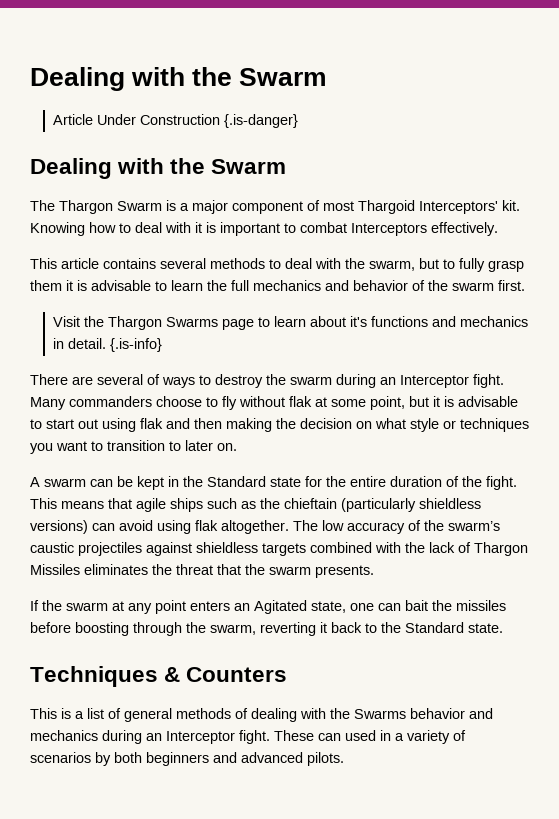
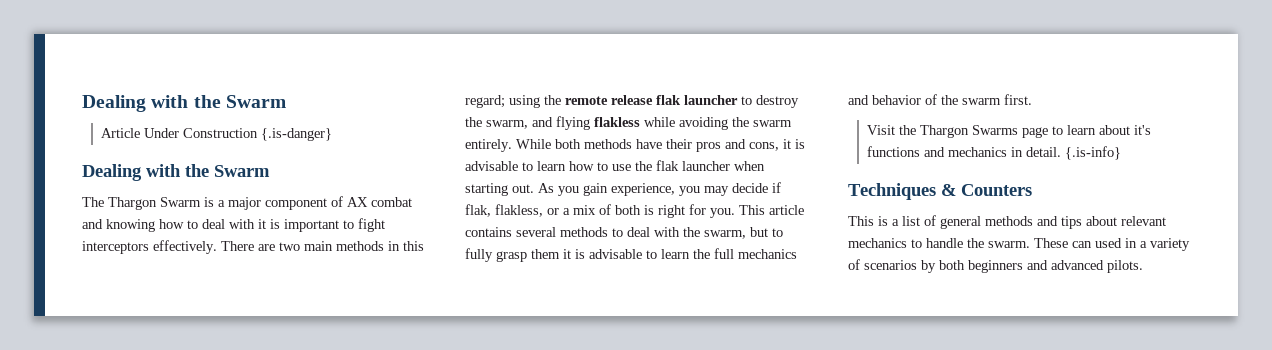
- The Thargon Swarm is a major component of most Thargoid Interceptors' kit. Knowing how to deal with it is important to combat Interceptors effectively.
- This article contains several methods to deal with the swarm, but to fully grasp them it is advisable to learn the full mechanics and behavior of the swarm first.
+ The Thargon Swarm is a major component of AX combat and knowing how to deal with it is important to fight interceptors effectively. There are two main methods in this regard; using the remote release flak launcher to destroy the swarm, and flying flakless while avoiding the swarm entirely. While both methods have their pros and cons, it is advisable to learn how to use the flak launcher when starting out. As you gain experience, you may decide if flak, flakless, or a mix of both is right for you. This article contains several methods to deal with the swarm, but to fully grasp them it is advisable to learn the full mechanics and behavior of the swarm first.
- There are several of ways to destroy the swarm during an Interceptor fight. Many commanders choose to fly without flak at some point, but it is advisable to start out using flak and then making the decision on what style or techniques you want to transition to later on.
- A swarm can be kept in the Standard state for the entire duration of the fight. This means that agile ships such as the chieftain (particularly shieldless versions) can avoid using flak altogether. The low accuracy of the swarm’s caustic projectiles against shieldless targets combined with the lack of Thargon Missiles eliminates the threat that the swarm presents.
- If the swarm at any point enters an Agitated state, one can bait the missiles before boosting through the swarm, reverting it back to the Standard state.
- This is a list of general methods of dealing with the Swarms behavior and mechanics during an Interceptor fight.
+ This is a list of general methods and tips about relevant mechanics to handle the swarm.

